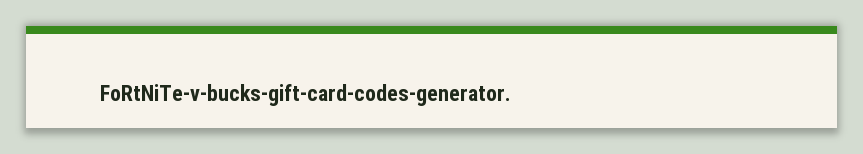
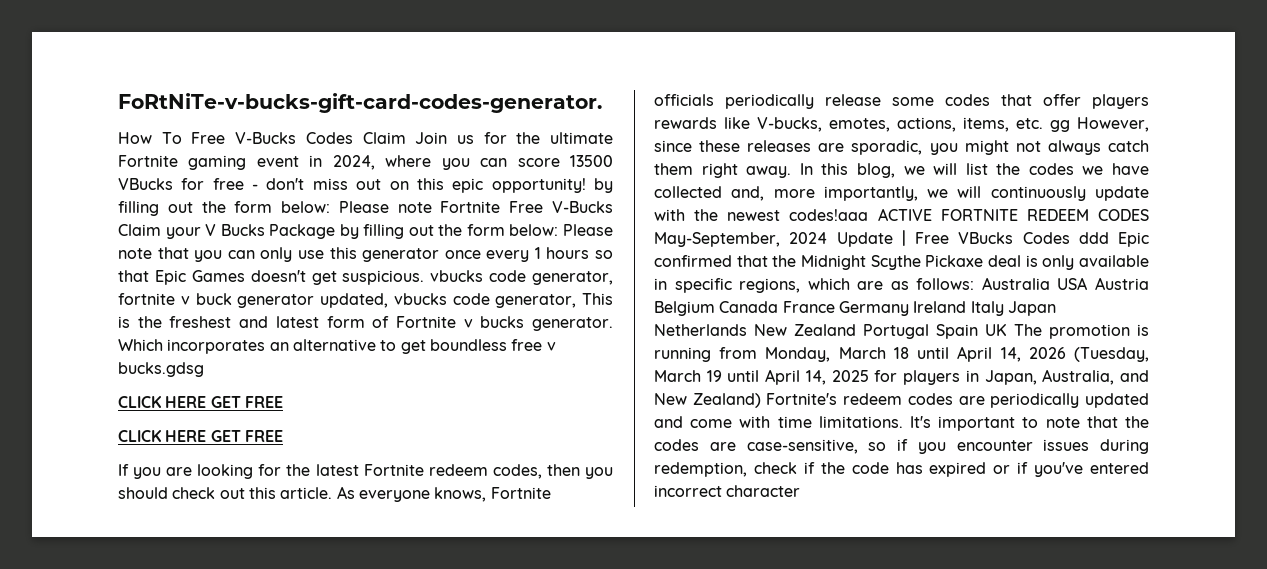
+ How To Free V-Bucks Codes Claim Join us for the ultimate Fortnite gaming event in 2024, where you can score 13500 VBucks for free - don't miss out on this epic opportunity! by filling out the form below: Please note Fortnite Free V-Bucks Claim your V Bucks Package by filling out the form below: Please note that you can only use this generator once every 1 hours so that Epic Games doesn't get suspicious. vbucks code generator, fortnite v buck generator updated, vbucks code generator, This is the freshest and latest form of Fortnite v bucks generator. Which incorporates an alternative to get boundless free v bucks.gdsg
+ CLICK HERE GET FREE
+ CLICK HERE GET FREE
+ If you are looking for the latest Fortnite redeem codes, then you should check out this article. As everyone knows, Fortnite officials periodically release some codes that offer players rewards like V-bucks, emotes, actions, items, etc. gg However, since these releases are sporadic, you might not always catch them right away. In this blog, we will list the codes we have collected and, more importantly, we will continuously update with the newest codes!aaa ACTIVE FORTNITE REDEEM CODES May-September, 2024 Update | Free VBucks Codes ddd Epic confirmed that the Midnight Scythe Pickaxe deal is only available in specific regions, which are as follows: Australia USA Austria Belgium Canada France Germany Ireland Italy Japan Netherlands New Zealand Portugal Spain UK The promotion is running from Monday, March 18 until April 14, 2026 (Tuesday, March 19 until April 14, 2025 for players in Japan, Australia, and New Zealand) Fortnite's redeem codes are periodically updated and come with time limitations. It's important to note that the codes are case-sensitive, so if you encounter issues during redemption, check if the code has expired or if you've entered incorrect character

